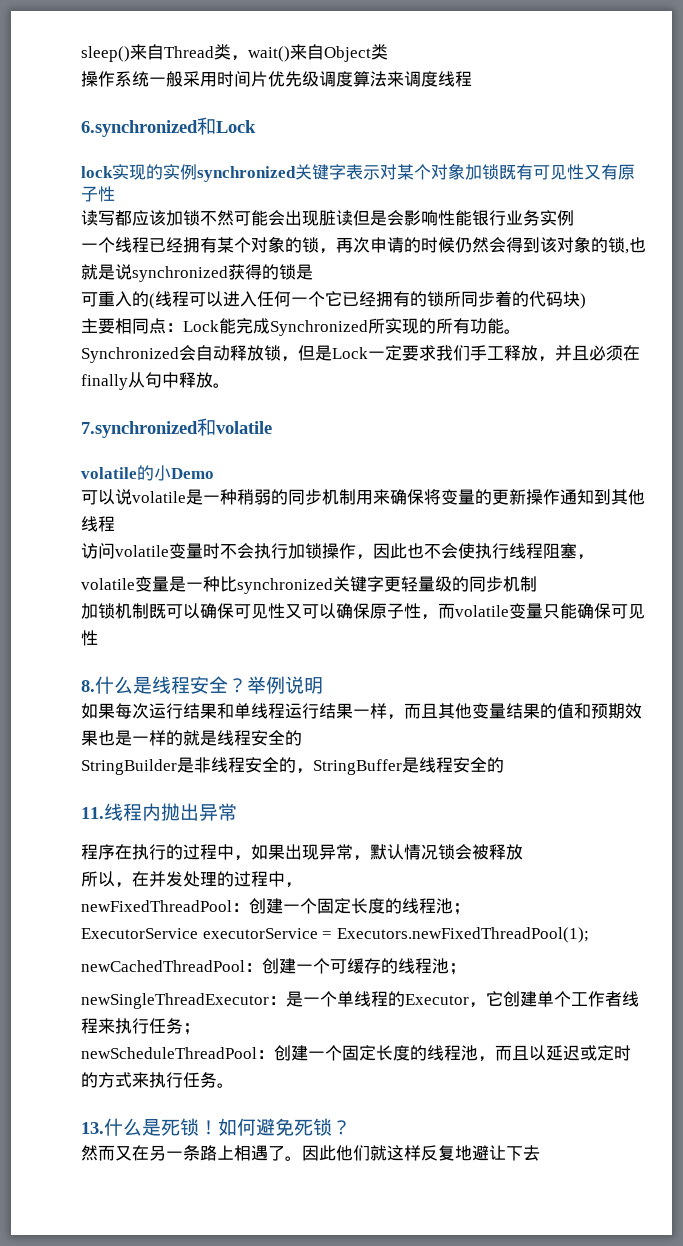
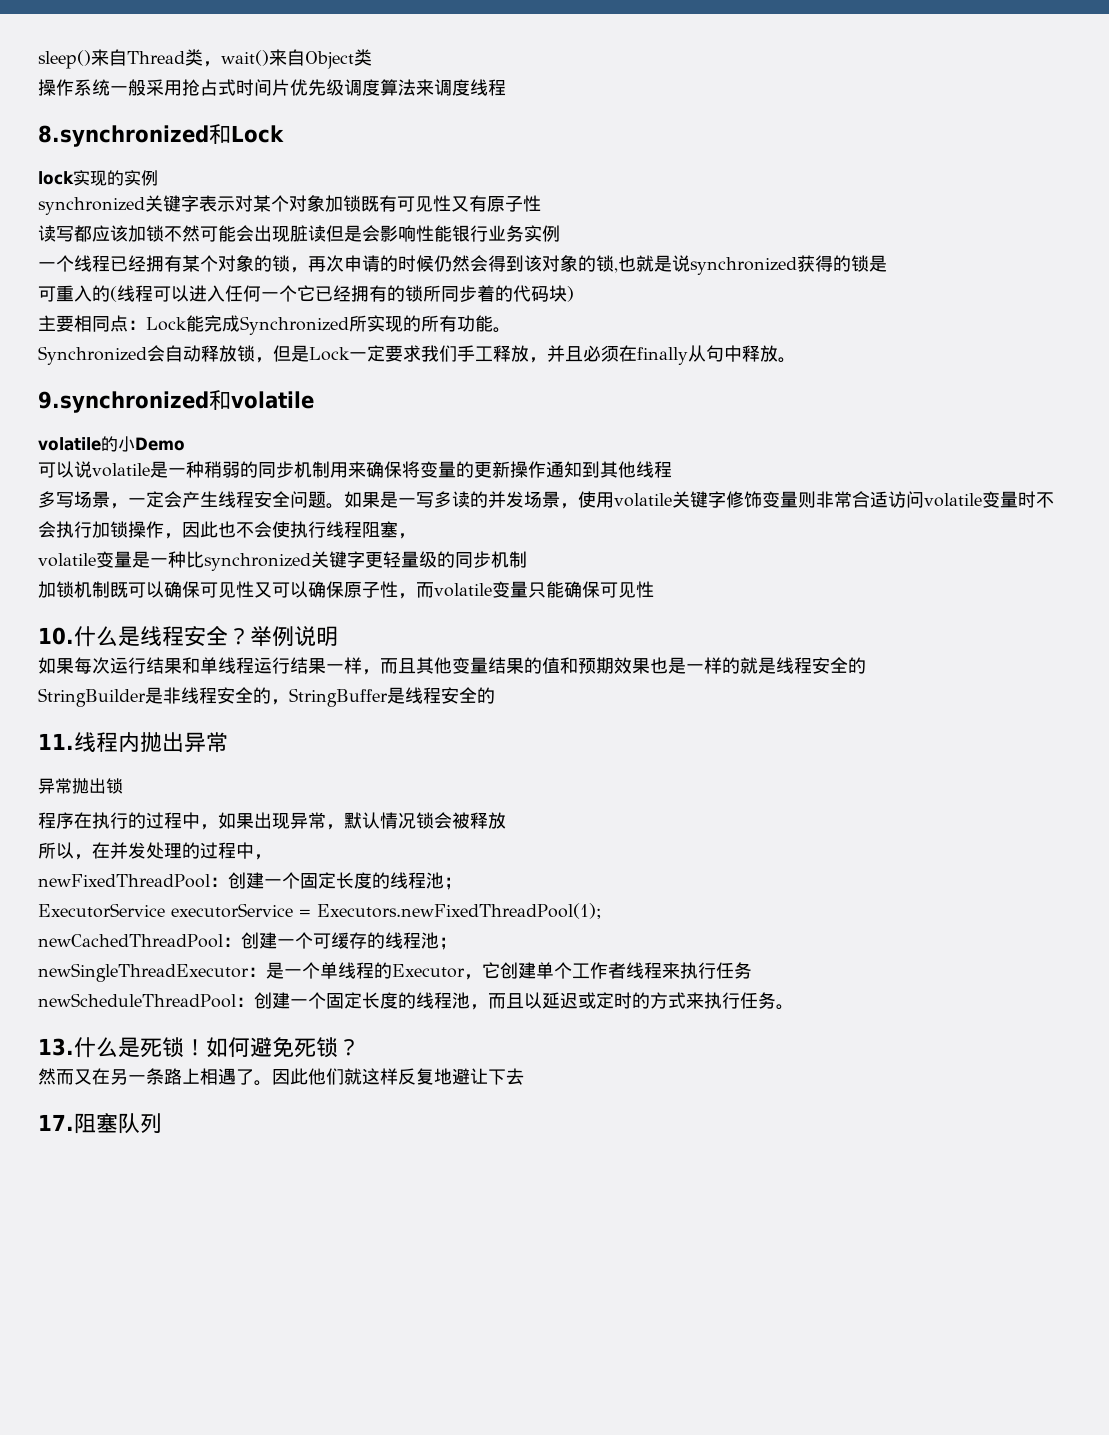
- 操作系统一般采用时间片优先级调度算法来调度线程
+ 操作系统一般采用抢占式时间片优先级调度算法来调度线程
- 6.synchronized和Lock
+ 8.synchronized和Lock
- lock实现的实例synchronized关键字表示对某个对象加锁既有可见性又有原子性
+ lock实现的实例
+ synchronized关键字表示对某个对象加锁既有可见性又有原子性
- 7.synchronized和volatile
+ 9.synchronized和volatile
- 访问volatile变量时不会执行加锁操作，因此也不会使执行线程阻塞，
+ 多写场景，一定会产生线程安全问题。如果是一写多读的并发场景，使用volatile关键字修饰变量则非常合适访问volatile变量时不会执行加锁操作，因此也不会使执行线程阻塞，
- 8.什么是线程安全？
+ 10.什么是线程安全？
+ 异常抛出锁
- newSingleThreadExecutor：是一个单线程的Executor，它创建单个工作者线程来执行任务；
+ newSingleThreadExecutor：是一个单线程的Executor，它创建单个工作者线程来执行任务
+ 17.阻塞队列

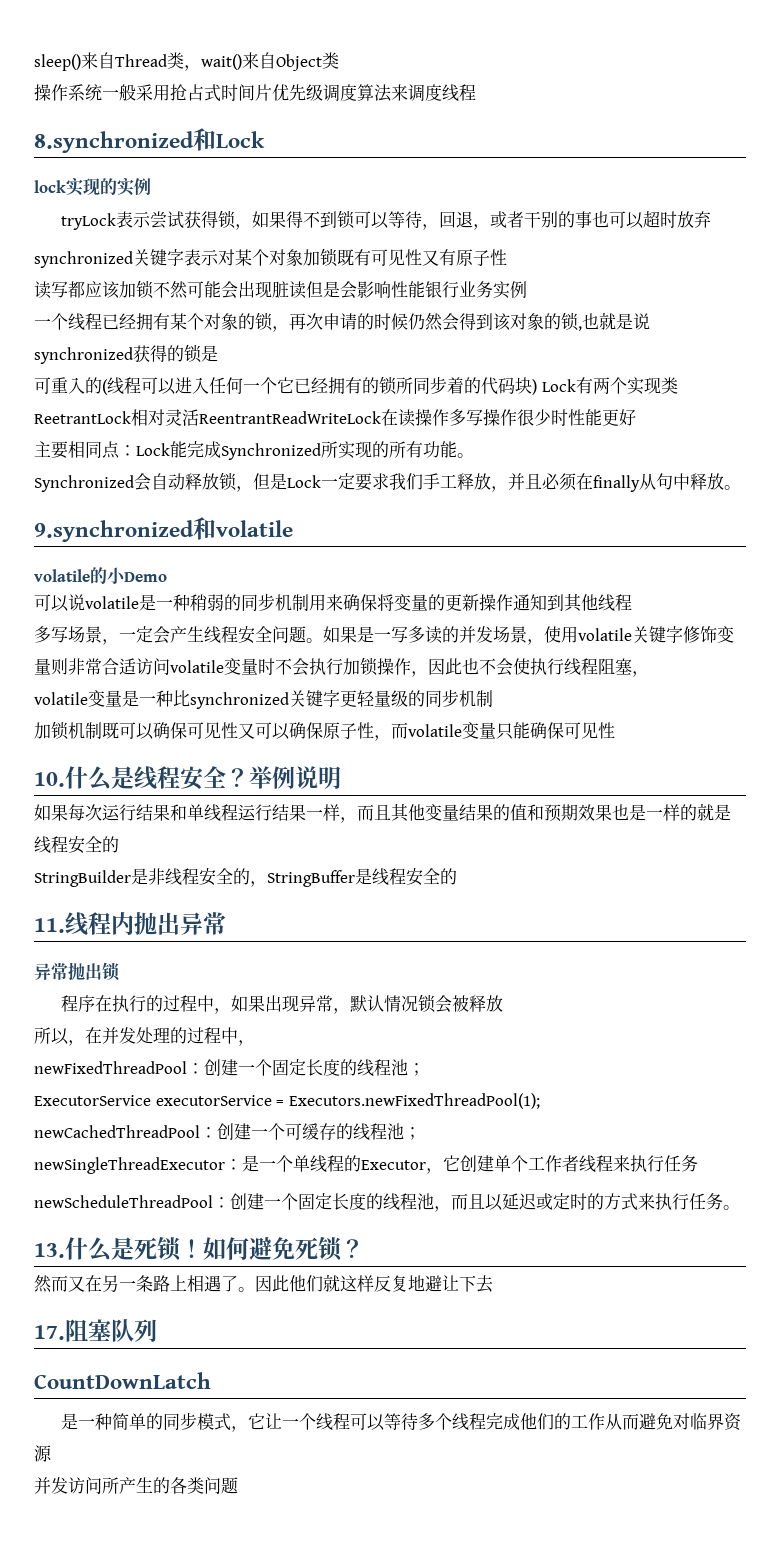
+ tryLock表示尝试获得锁，如果得不到锁可以等待，回退，或者干别的事也可以超时放弃
- 可重入的(线程可以进入任何一个它已经拥有的锁所同步着的代码块)
+ 可重入的(线程可以进入任何一个它已经拥有的锁所同步着的代码块) Lock有两个实现类ReetrantLock相对灵活ReentrantReadWriteLock在读操作多写操作很少时性能更好
+ CountDownLatch
+ 是一种简单的同步模式，它让一个线程可以等待多个线程完成他们的工作从而避免对临界资源
+ 并发访问所产生的各类问题

